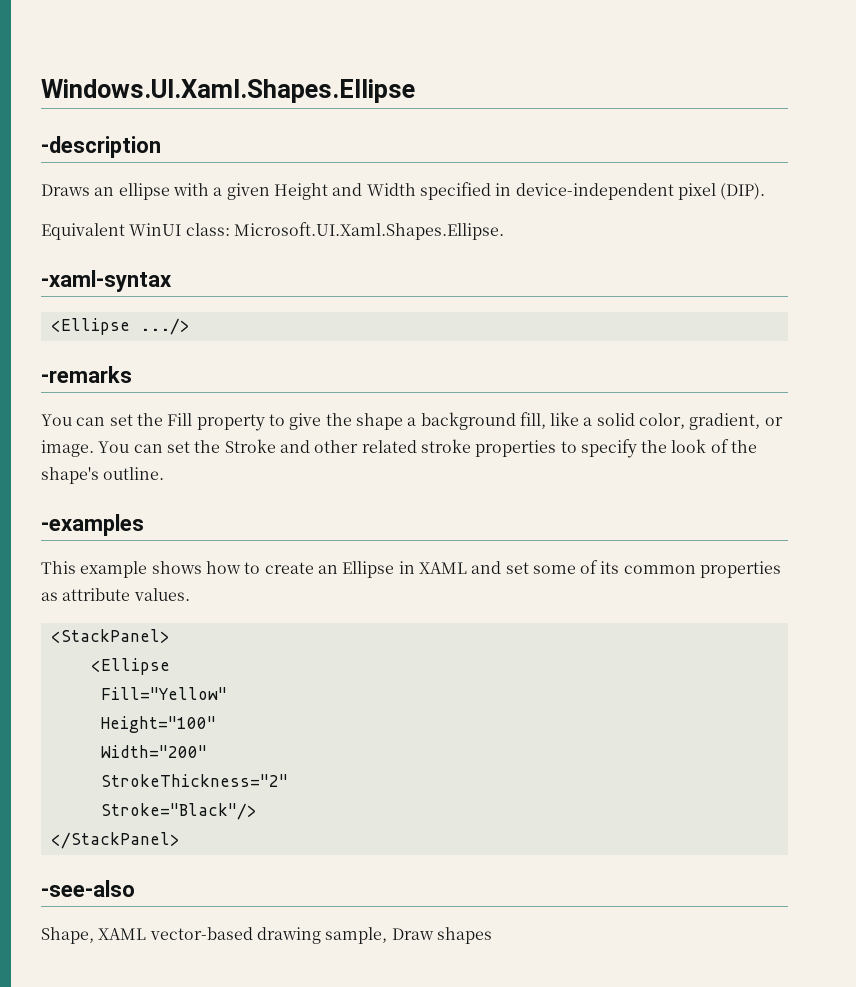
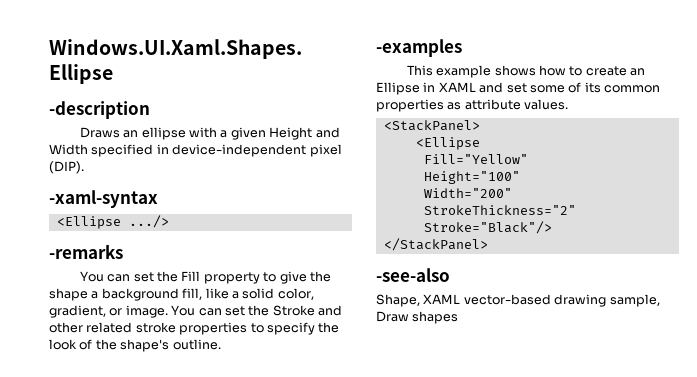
- Equivalent WinUI class: Microsoft.UI.Xaml.Shapes.Ellipse.

